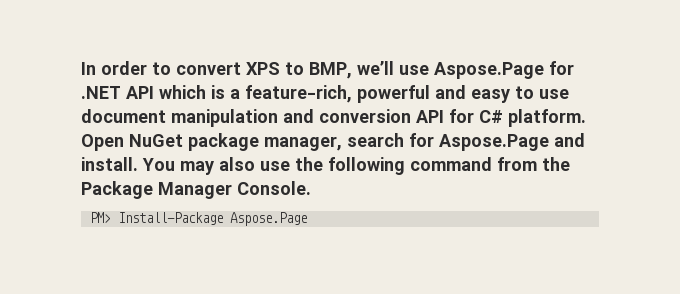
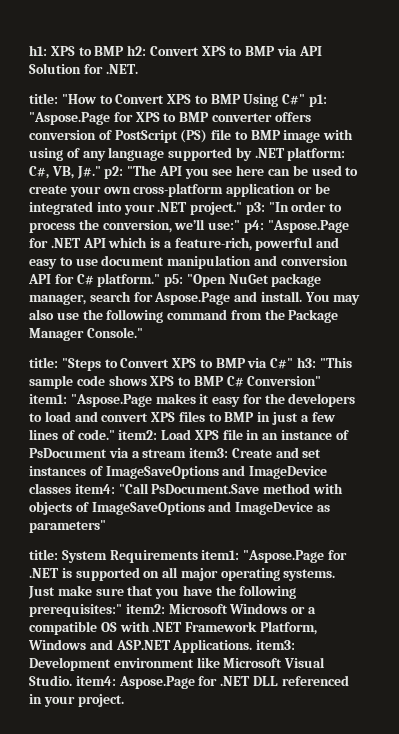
- In order to convert XPS to BMP, we’ll use Aspose.Page for .NET API which is a feature-rich, powerful and easy to use document manipulation and conversion API for C# platform. Open NuGet package manager, search for Aspose.Page and install.
+ h1: XPS to BMP h2: Convert XPS to BMP via API Solution for .NET.
+ title: "How to Convert XPS to BMP Using C#" p1: "Aspose.Page for XPS to BMP converter offers conversion of PostScript (PS) file to BMP image with using of any language supported by .NET platform: C#, VB, J#." p2: "The API you see here can be used to create your own cross-platform application or be integrated into your .NET project." p3: "In order to process the conversion, we’ll use:" p4: "Aspose.Page for .NET API which is a feature-rich, powerful and easy to use document manipulation and conversion API for C# platform." p5: "Open NuGet package manager, search for Aspose.Page and install.
- You may also use the following command from the Package Manager Console.
- PM> Install-Package Aspose.Page
+ You may also use the following command from the Package Manager Console."
+ title: "Steps to Convert XPS to BMP via C#" h3: "This sample code shows XPS to BMP C# Conversion" item1: "Aspose.Page makes it easy for the developers to load and convert XPS files to BMP in just a few lines of code." item2: Load XPS file in an instance of PsDocument via a stream item3: Create and set instances of ImageSaveOptions and ImageDevice classes item4: "Call PsDocument.Save method with objects of ImageSaveOptions and ImageDevice as parameters"
+ title: System Requirements item1: "Aspose.Page for .NET is supported on all major operating systems. Just make sure that you have the following prerequisites:" item2: Microsoft Windows or a compatible OS with .NET Framework Platform, Windows and ASP.NET Applications. item3: Development environment like Microsoft Visual Studio. item4: Aspose.Page for .NET DLL referenced in your project.

